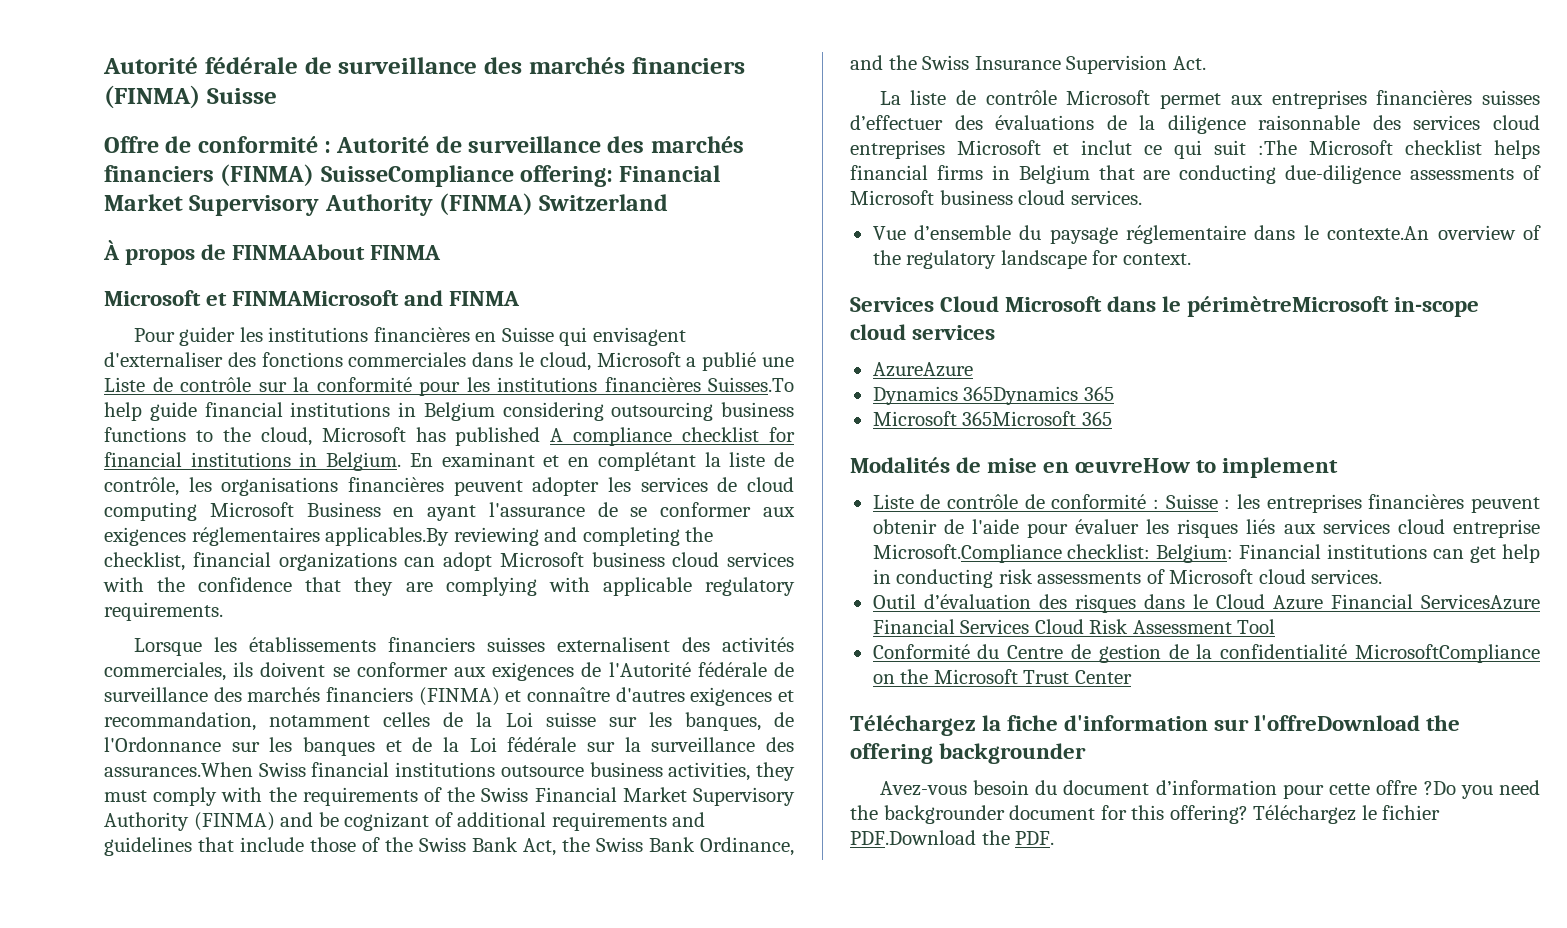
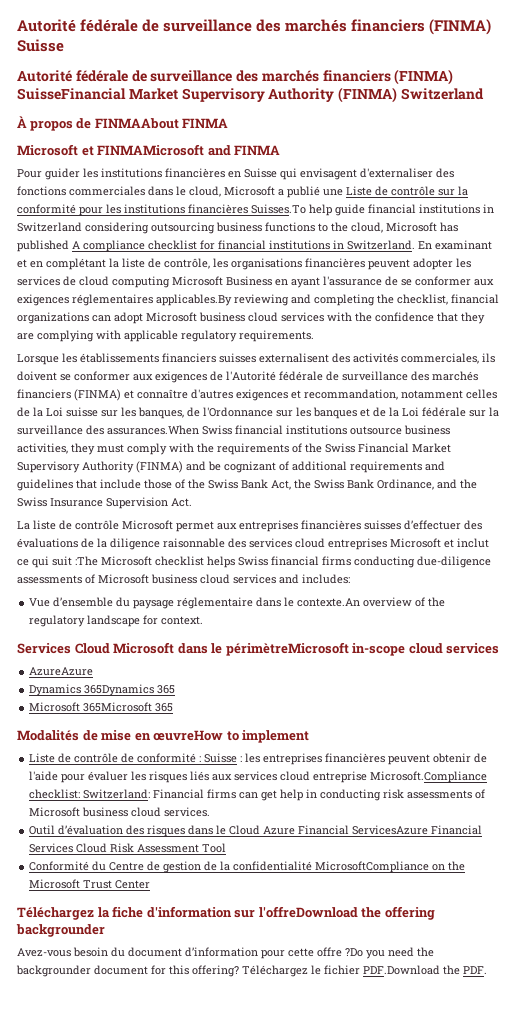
- Offre de conformité : Autorité de surveillance des marchés financiers (FINMA) SuisseCompliance offering: Financial Market Supervisory Authority (FINMA) Switzerland
+ Autorité fédérale de surveillance des marchés financiers (FINMA) SuisseFinancial Market Supervisory Authority (FINMA) Switzerland
- Pour guider les institutions financières en Suisse qui envisagent d'externaliser des fonctions commerciales dans le cloud, Microsoft a publié une Liste de contrôle sur la conformité pour les institutions financières Suisses.To help guide financial institutions in Belgium considering outsourcing business functions to the cloud, Microsoft has published A compliance checklist for financial institutions in Belgium.
+ Pour guider les institutions financières en Suisse qui envisagent d'externaliser des fonctions commerciales dans le cloud, Microsoft a publié une Liste de contrôle sur la conformité pour les institutions financières Suisses.To help guide financial institutions in Switzerland considering outsourcing business functions to the cloud, Microsoft has published A compliance checklist for financial institutions in Switzerland.
- La liste de contrôle Microsoft permet aux entreprises financières suisses d’effectuer des évaluations de la diligence raisonnable des services cloud entreprises Microsoft et inclut ce qui suit :The Microsoft checklist helps financial firms in Belgium that are conducting due-diligence assessments of Microsoft business cloud services.
+ La liste de contrôle Microsoft permet aux entreprises financières suisses d’effectuer des évaluations de la diligence raisonnable des services cloud entreprises Microsoft et inclut ce qui suit :The Microsoft checklist helps Swiss financial firms conducting due-diligence assessments of Microsoft business cloud services and includes:
- Liste de contrôle de conformité : Suisse : les entreprises financières peuvent obtenir de l'aide pour évaluer les risques liés aux services cloud entreprise Microsoft.Compliance checklist: Belgium: Financial institutions can get help in conducting risk assessments of Microsoft cloud services.
+ Liste de contrôle de conformité : Suisse : les entreprises financières peuvent obtenir de l'aide pour évaluer les risques liés aux services cloud entreprise Microsoft.Compliance checklist: Switzerland: Financial firms can get help in conducting risk assessments of Microsoft business cloud services.

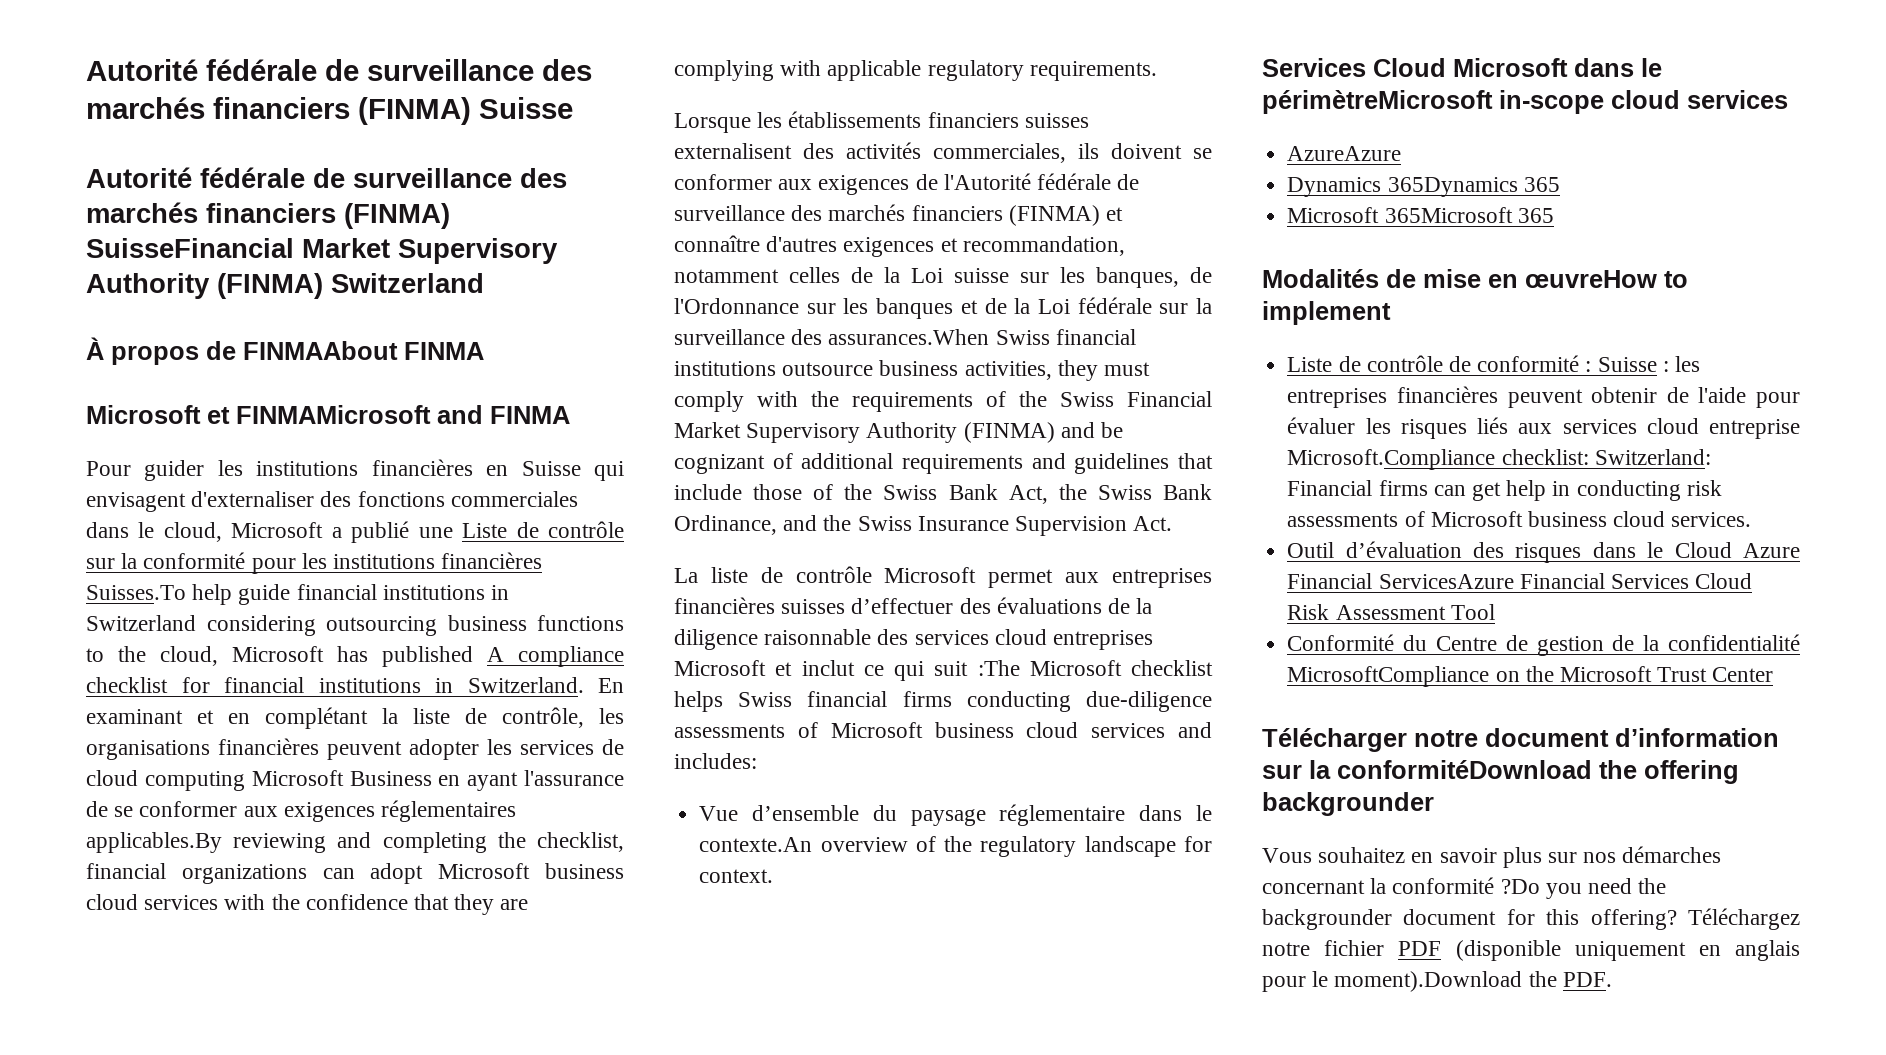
- Téléchargez la fiche d'information sur l'offreDownload the offering backgrounder
- Avez-vous besoin du document d’information pour cette offre ?Do you need the backgrounder document for this offering?
+ Télécharger notre document d’information sur la conformitéDownload the offering backgrounder
+ Vous souhaitez en savoir plus sur nos démarches concernant la conformité ?Do you need the backgrounder document for this offering?
- Téléchargez le fichier PDF.Download the PDF.
+ Téléchargez notre fichier PDF (disponible uniquement en anglais pour le moment).Download the PDF.

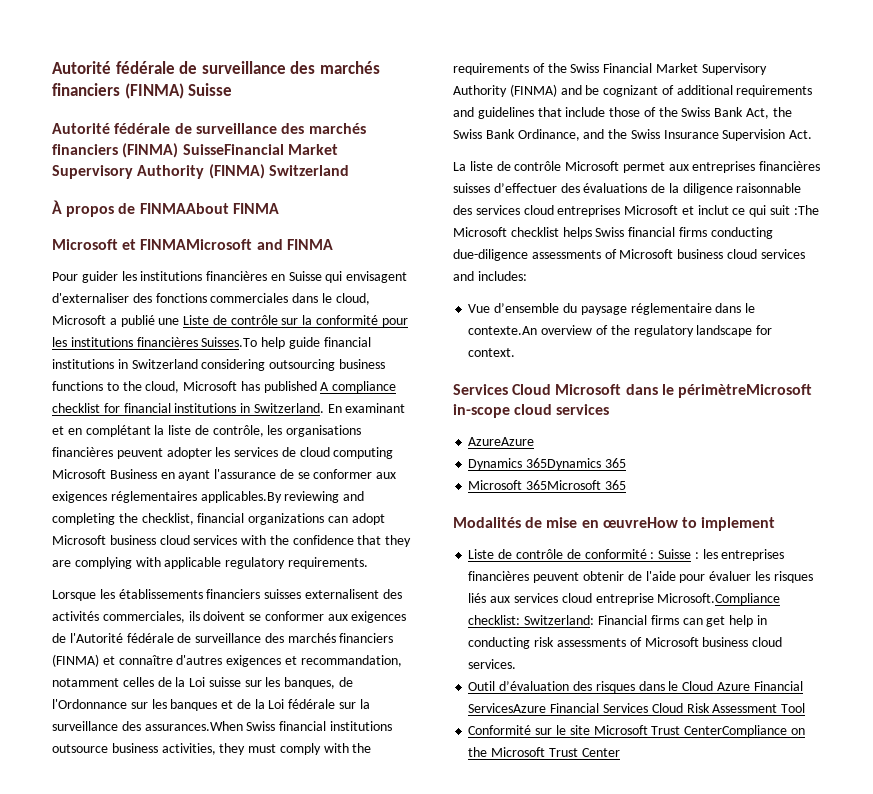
- Conformité du Centre de gestion de la confidentialité MicrosoftCompliance on the Microsoft Trust Center
+ Conformité sur le site Microsoft Trust CenterCompliance on the Microsoft Trust Center
- Télécharger notre document d’information sur la conformitéDownload the offering backgrounder
- Vous souhaitez en savoir plus sur nos démarches concernant la conformité ?Do you need the backgrounder document for this offering? Téléchargez notre fichier PDF (disponible uniquement en anglais pour le moment).Download the PDF.

